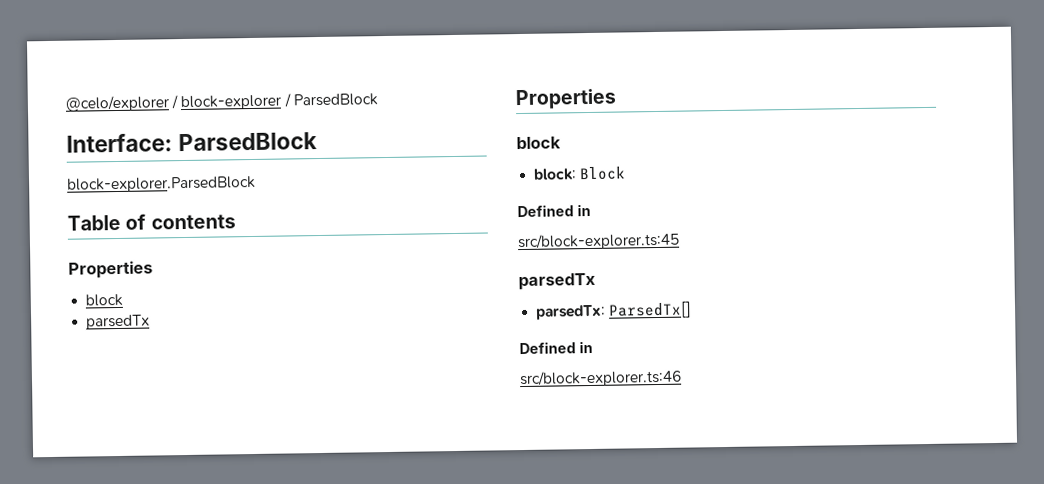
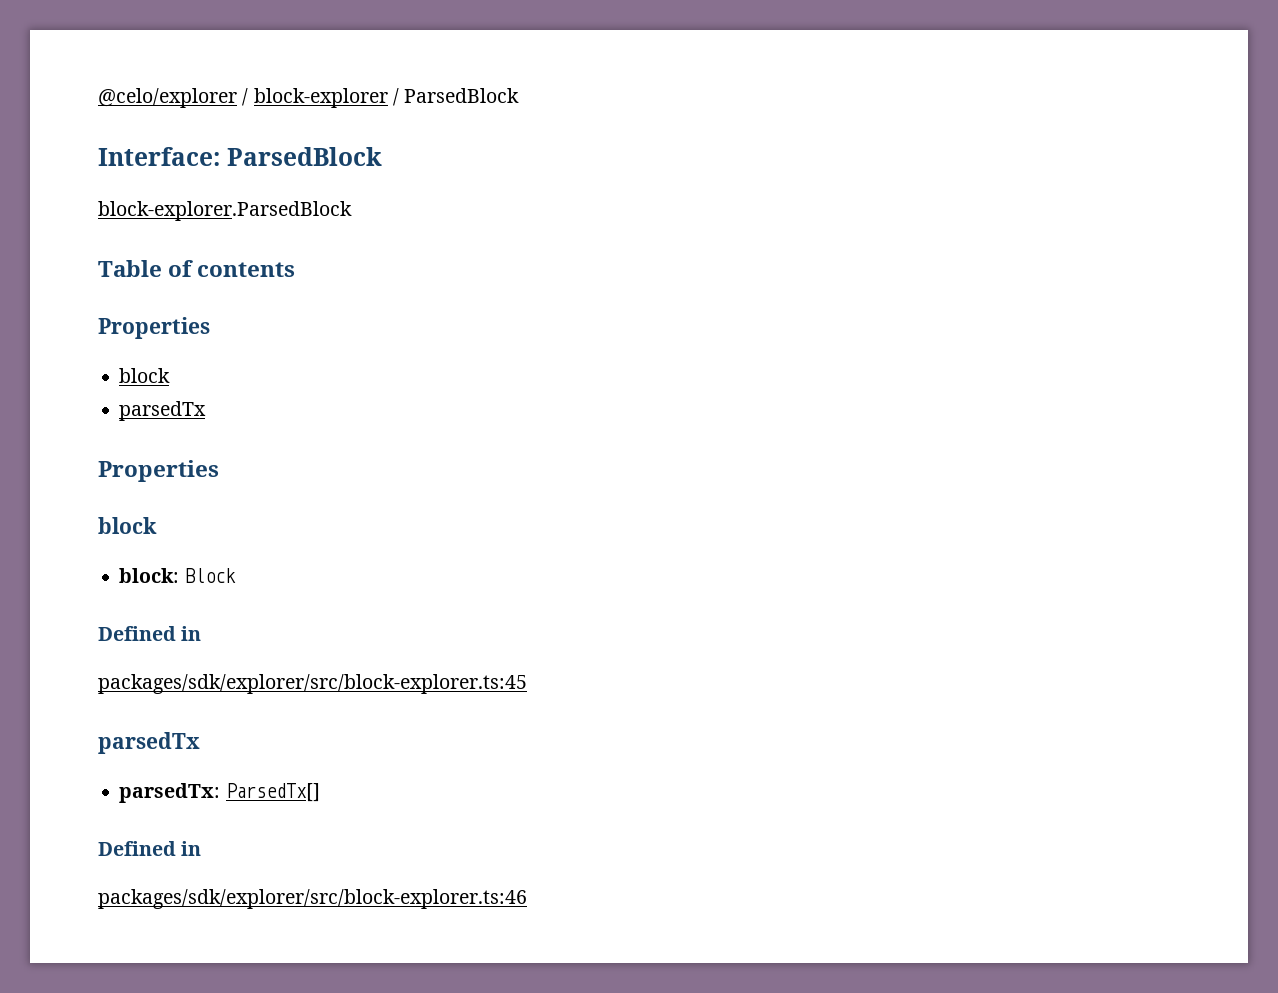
- src/block-explorer.ts:45
+ packages/sdk/explorer/src/block-explorer.ts:45
- src/block-explorer.ts:46
+ packages/sdk/explorer/src/block-explorer.ts:46

